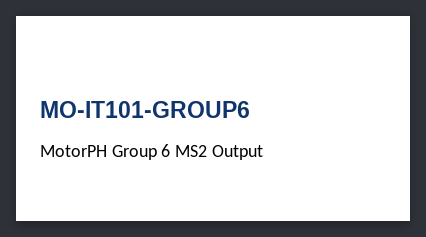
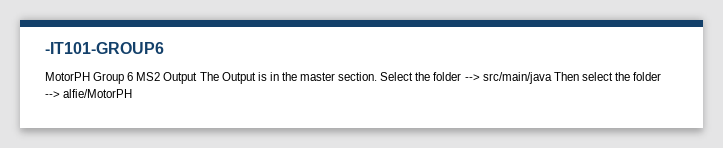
- MO-IT101-GROUP6
+ -IT101-GROUP6
- MotorPH Group 6 MS2 Output
+ MotorPH Group 6 MS2 Output The Output is in the master section. Select the folder --> src/main/java Then select the folder --> alfie/MotorPH

